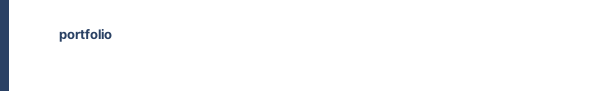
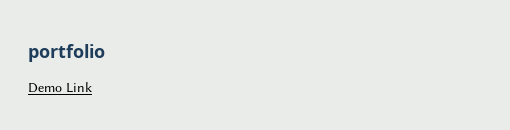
+ Demo Link

